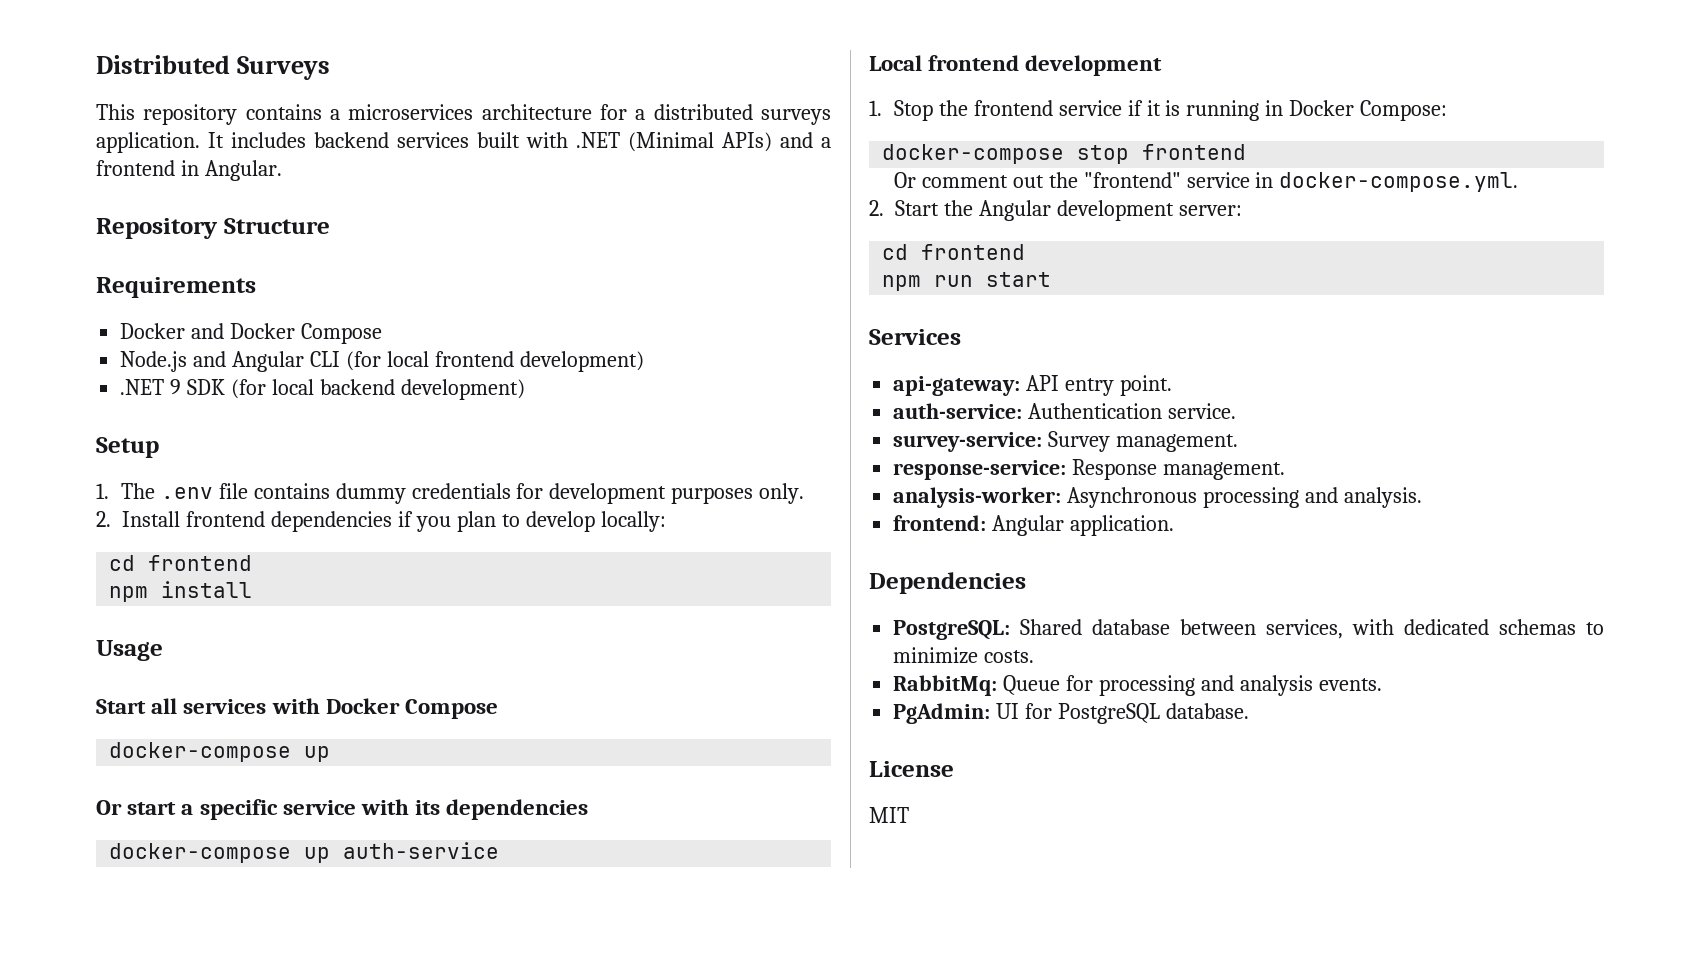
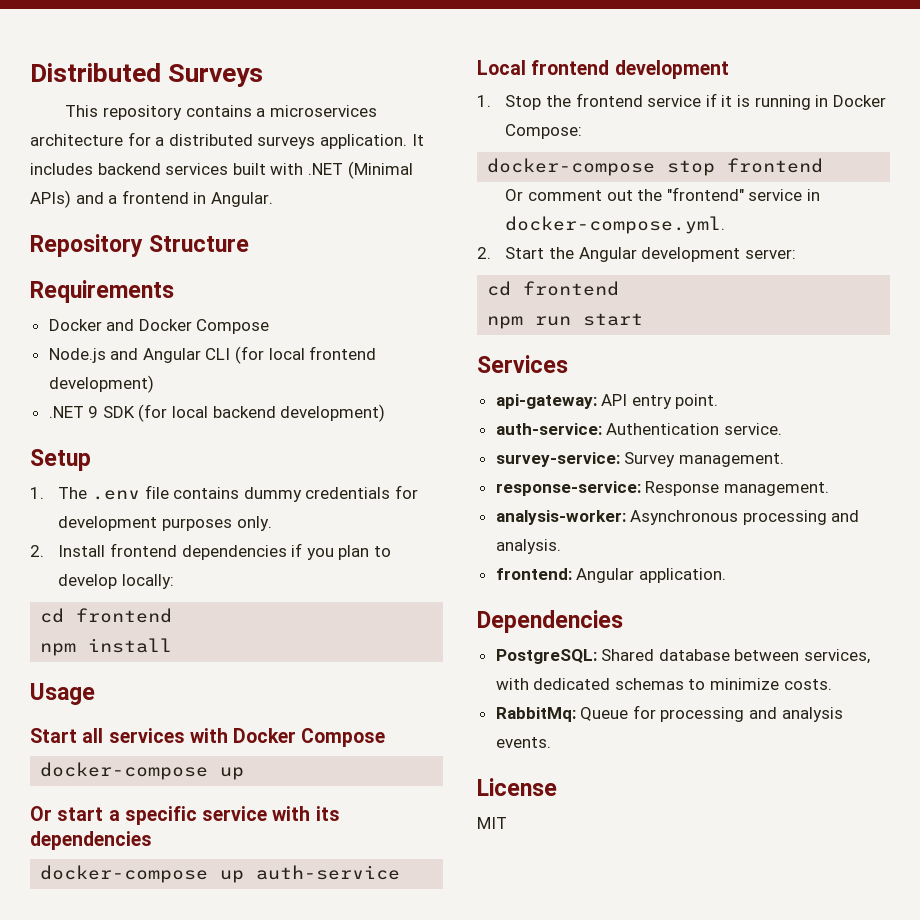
- PgAdmin: UI for PostgreSQL database.

